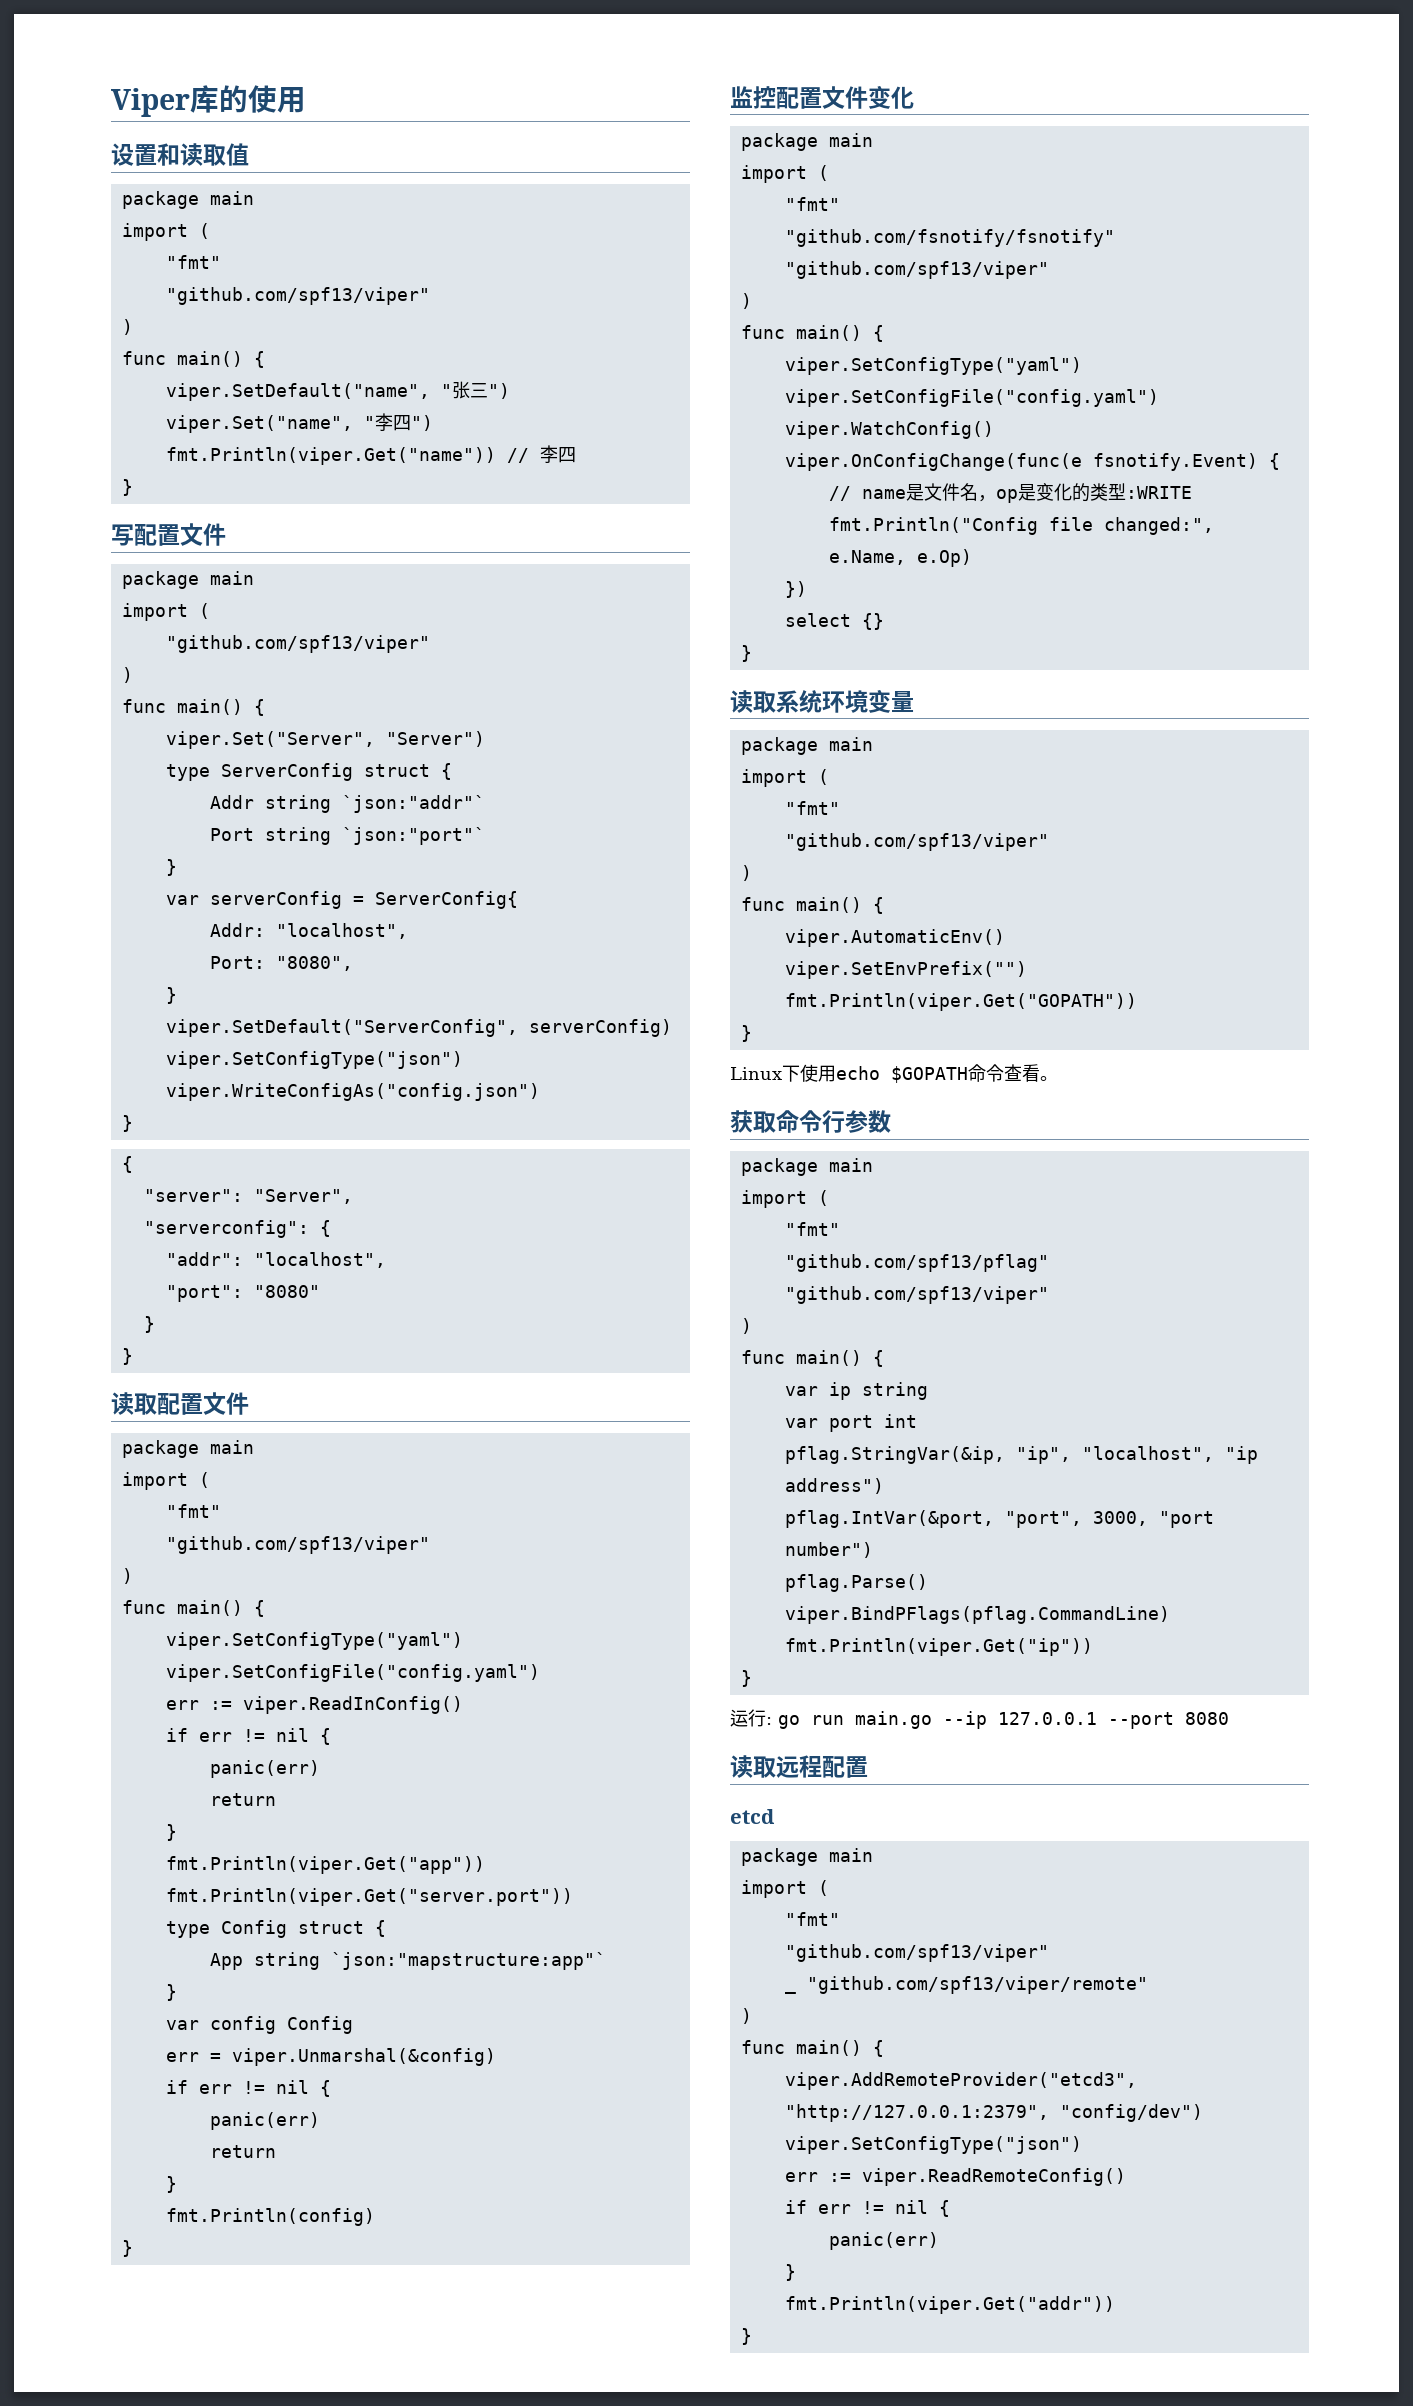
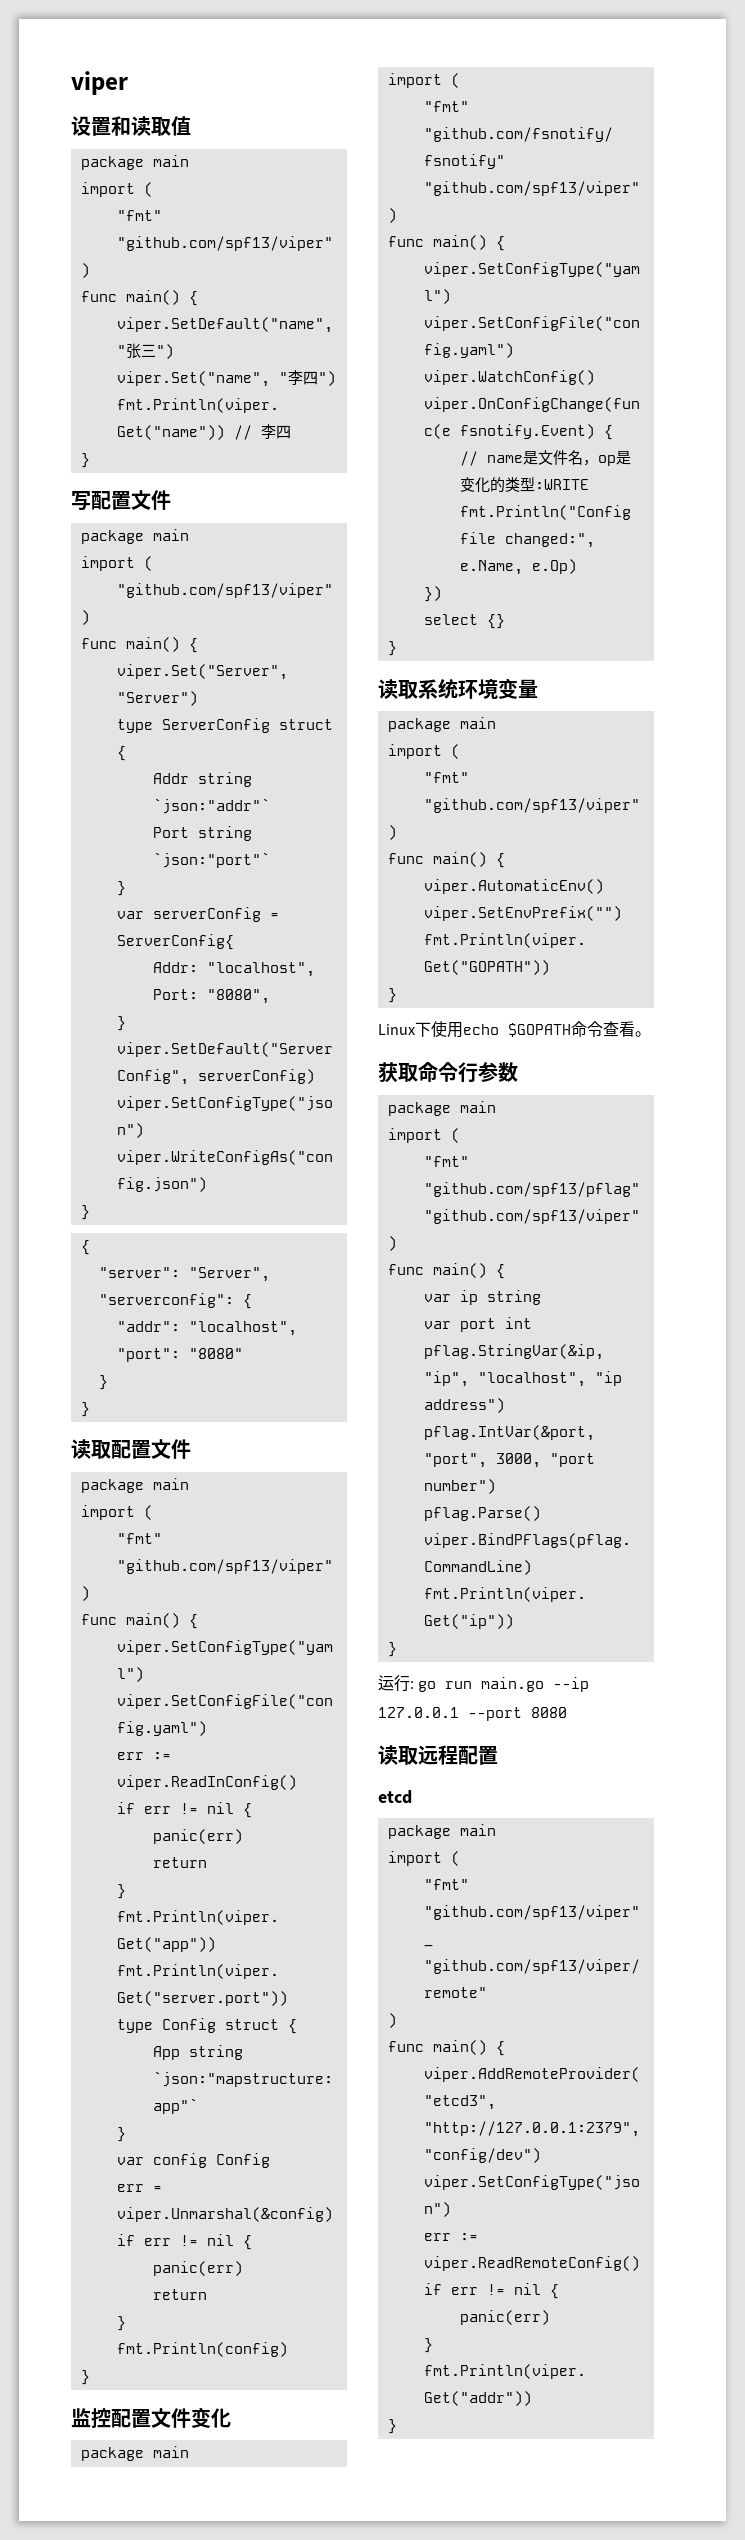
- Viper库的使用
+ viper

